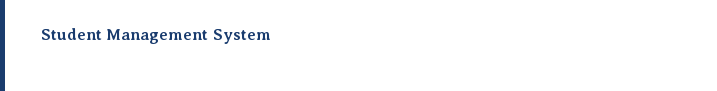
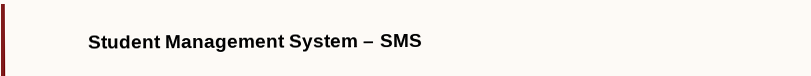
- Student Management System
+ Student Management System – SMS

